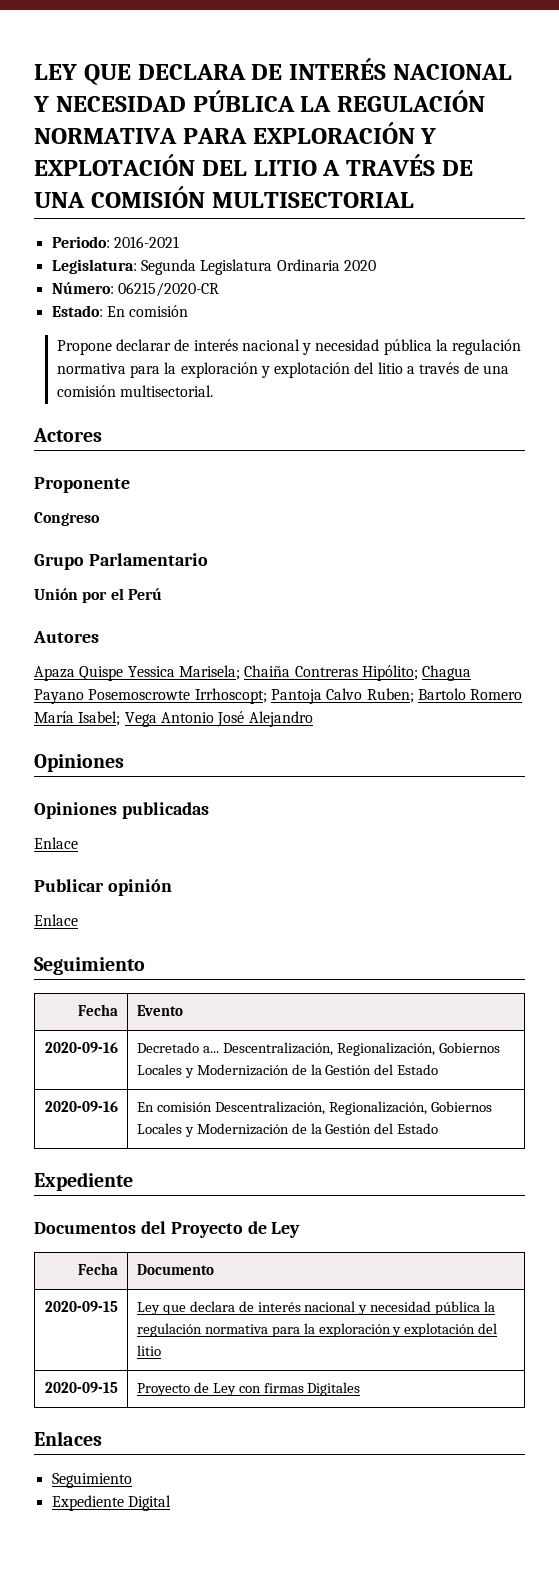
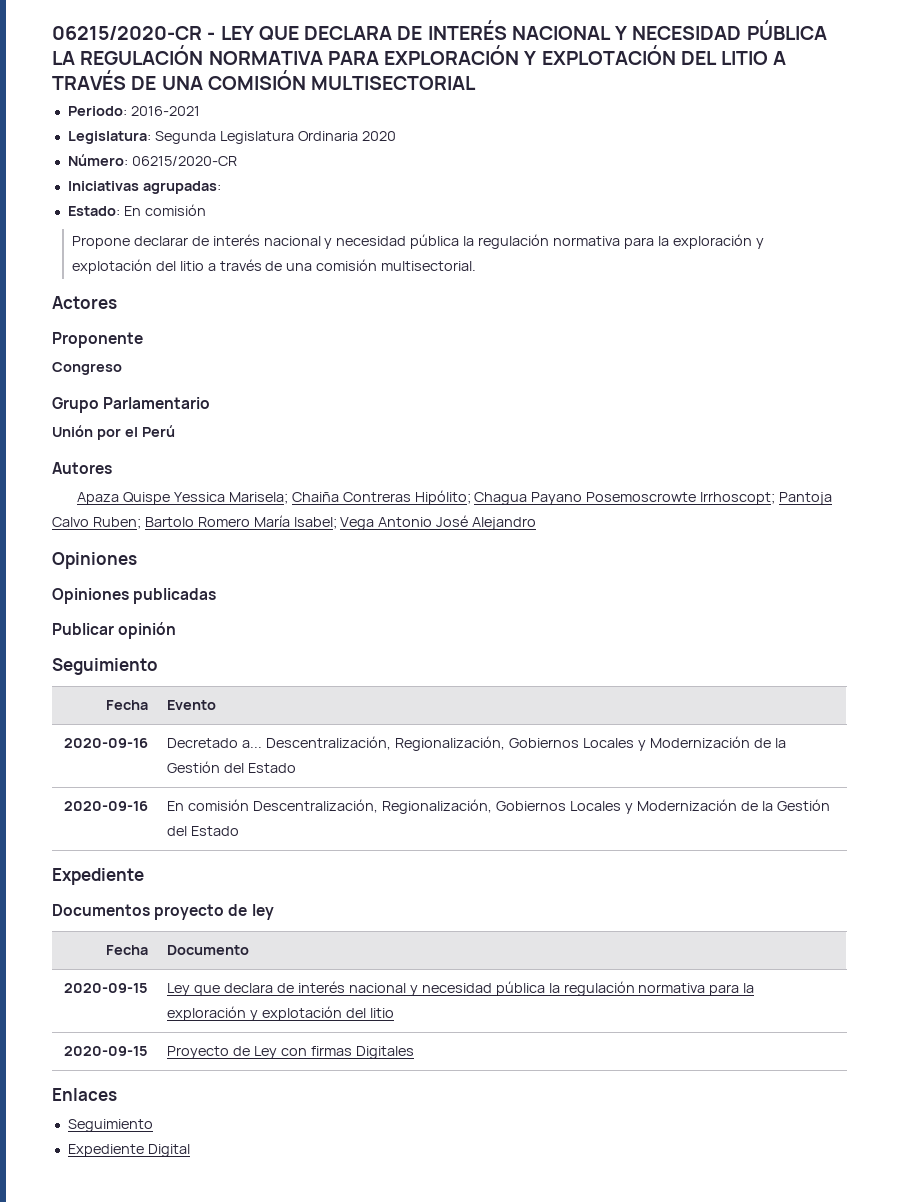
- LEY QUE DECLARA DE INTERÉS NACIONAL Y NECESIDAD PÚBLICA LA REGULACIÓN NORMATIVA PARA EXPLORACIÓN Y EXPLOTACIÓN DEL LITIO A TRAVÉS DE UNA COMISIÓN MULTISECTORIAL
+ 06215/2020-CR - LEY QUE DECLARA DE INTERÉS NACIONAL Y NECESIDAD PÚBLICA LA REGULACIÓN NORMATIVA PARA EXPLORACIÓN Y EXPLOTACIÓN DEL LITIO A TRAVÉS DE UNA COMISIÓN MULTISECTORIAL
+ Iniciativas agrupadas:
  Opiniones publicadas
- Enlace
  Publicar opinión
- Enlace
- Documentos del Proyecto de Ley
+ Documentos proyecto de ley

